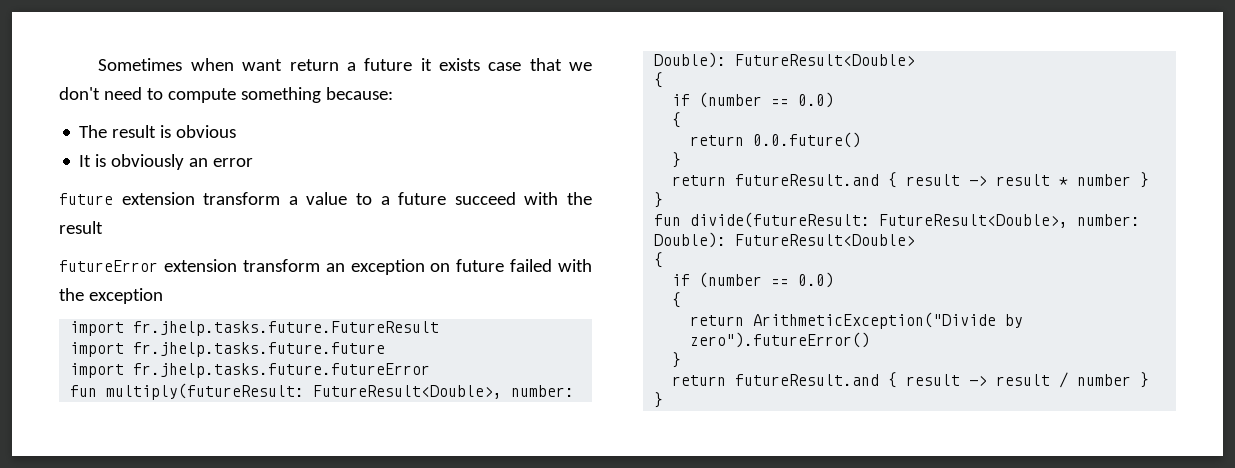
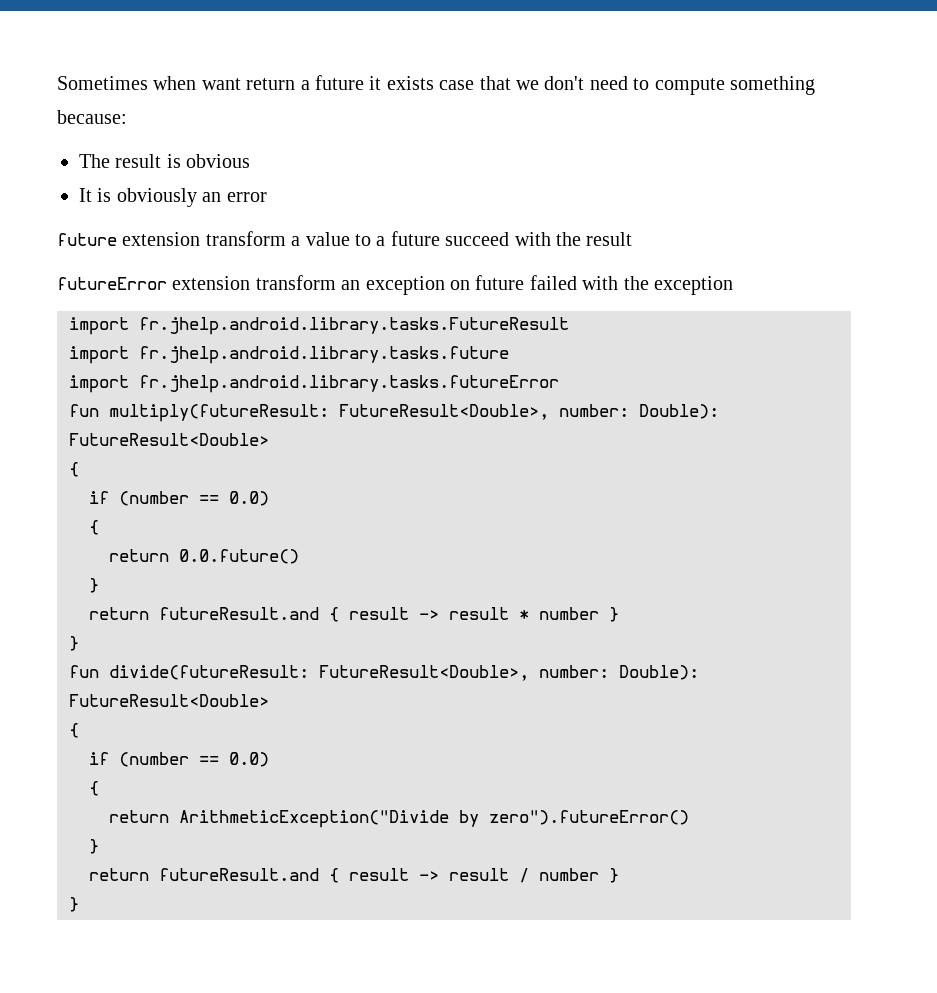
- import fr.jhelp.tasks.future.FutureResult
- import fr.jhelp.tasks.future.future
- import fr.jhelp.tasks.future.futureError
+ import fr.jhelp.android.library.tasks.FutureResult
+ import fr.jhelp.android.library.tasks.future
+ import fr.jhelp.android.library.tasks.futureError

